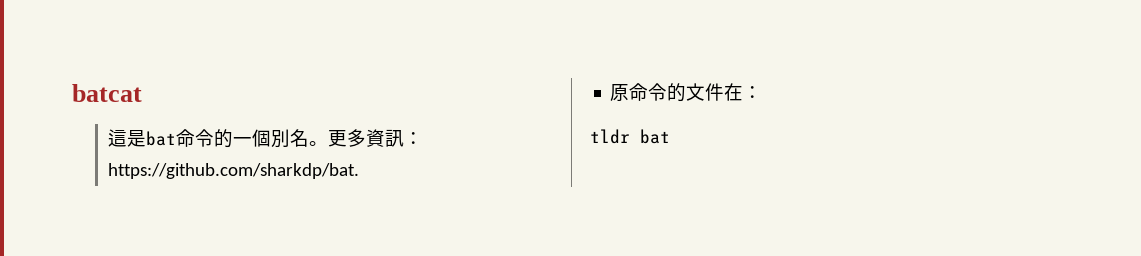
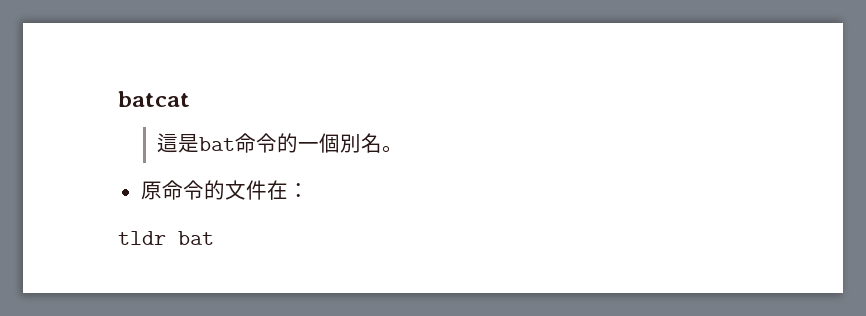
- 更多資訊：https://github.com/sharkdp/bat.

